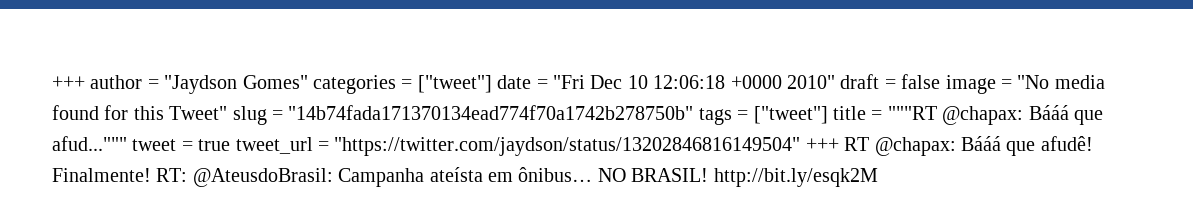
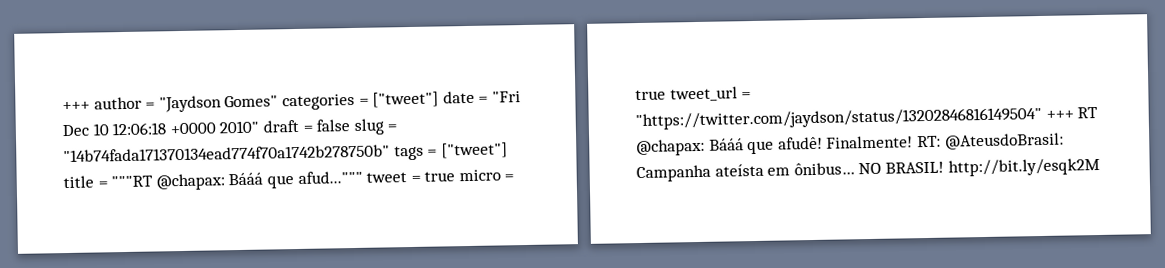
- +++ author = "Jaydson Gomes" categories = ["tweet"] date = "Fri Dec 10 12:06:18 +0000 2010" draft = false image = "No media found for this Tweet" slug = "14b74fada171370134ead774f70a1742b278750b" tags = ["tweet"] title = """RT @chapax: Bááá que afud...""" tweet = true tweet_url = "https://twitter.com/jaydson/status/13202846816149504" +++ RT @chapax: Bááá que afudê!
+ +++ author = "Jaydson Gomes" categories = ["tweet"] date = "Fri Dec 10 12:06:18 +0000 2010" draft = false slug = "14b74fada171370134ead774f70a1742b278750b" tags = ["tweet"] title = """RT @chapax: Bááá que afud...""" tweet = true micro = true tweet_url = "https://twitter.com/jaydson/status/13202846816149504" +++ RT @chapax: Bááá que afudê!

